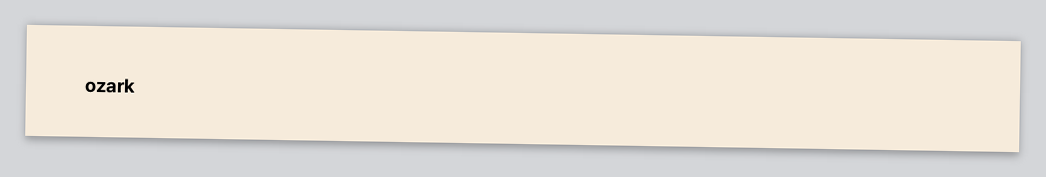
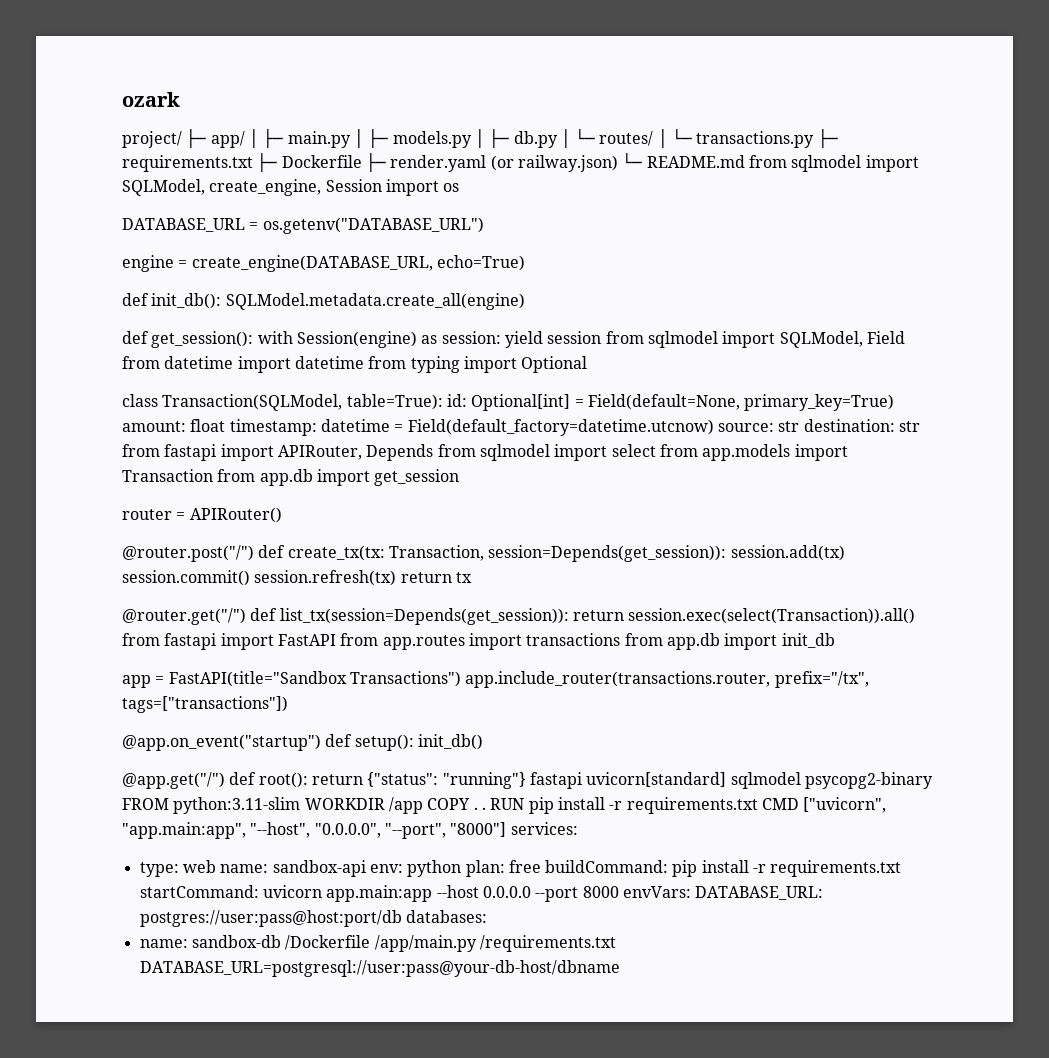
+ project/ ├─ app/ │ ├─ main.py │ ├─ models.py │ ├─ db.py │ └─ routes/ │ └─ transactions.py ├─ requirements.txt ├─ Dockerfile ├─ render.yaml (or railway.json) └─ README.md from sqlmodel import SQLModel, create_engine, Session import os
+ DATABASE_URL = os.getenv("DATABASE_URL")
+ engine = create_engine(DATABASE_URL, echo=True)
+ def init_db(): SQLModel.metadata.create_all(engine)
+ def get_session(): with Session(engine) as session: yield session from sqlmodel import SQLModel, Field from datetime import datetime from typing import Optional
+ class Transaction(SQLModel, table=True): id: Optional[int] = Field(default=None, primary_key=True) amount: float timestamp: datetime = Field(default_factory=datetime.utcnow) source: str destination: str from fastapi import APIRouter, Depends from sqlmodel import select from app.models import Transaction from app.db import get_session
+ router = APIRouter()
+ @router.post("/") def create_tx(tx: Transaction, session=Depends(get_session)): session.add(tx) session.commit() session.refresh(tx) return tx
+ @router.get("/") def list_tx(session=Depends(get_session)): return session.exec(select(Transaction)).all() from fastapi import FastAPI from app.routes import transactions from app.db import init_db
+ app = FastAPI(title="Sandbox Transactions") app.include_router(transactions.router, prefix="/tx", tags=["transactions"])
+ @app.on_event("startup") def setup(): init_db()
+ @app.get("/") def root(): return {"status": "running"} fastapi uvicorn[standard] sqlmodel psycopg2-binary FROM python:3.11-slim WORKDIR /app COPY . . RUN pip install -r requirements.txt CMD ["uvicorn", "app.main:app", "--host", "0.0.0.0", "--port", "8000"] services:
+ type: web name: sandbox-api env: python plan: free buildCommand: pip install -r requirements.txt startCommand: uvicorn app.main:app --host 0.0.0.0 --port 8000 envVars: DATABASE_URL: postgres://user:pass@host:port/db databases:
+ name: sandbox-db /Dockerfile /app/main.py /requirements.txt DATABASE_URL=postgresql://user:pass@your-db-host/dbname

